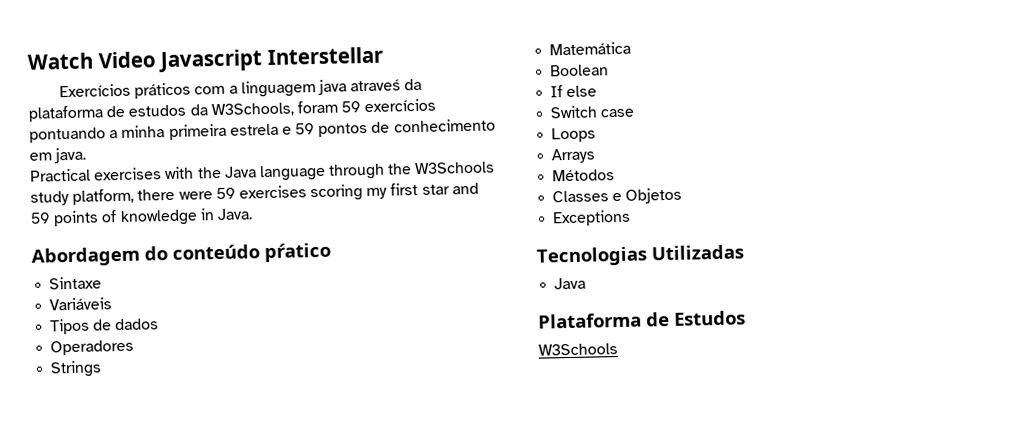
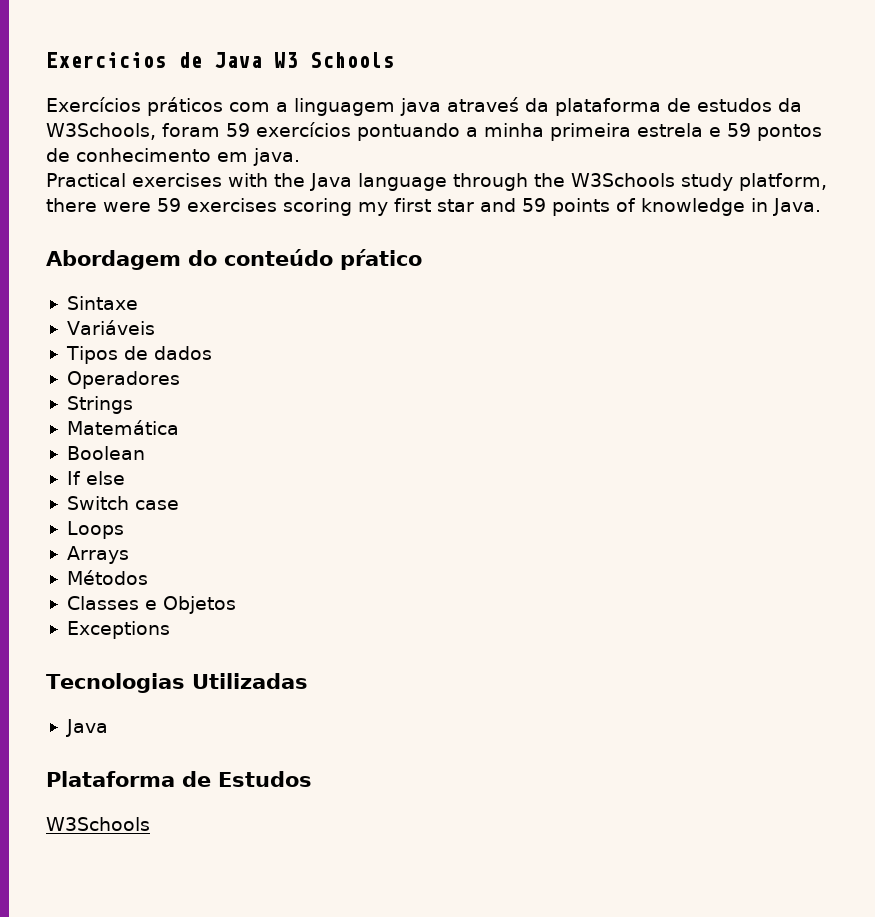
- Watch Video Javascript Interstellar
+ Exercicios de Java W3 Schools

